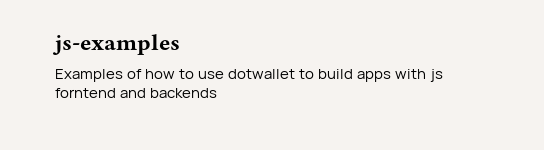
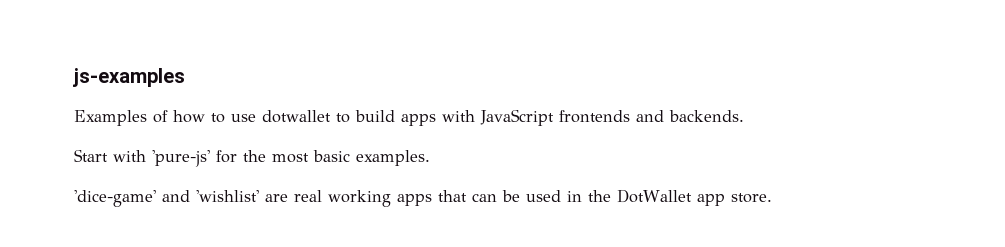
- Examples of how to use dotwallet to build apps with js forntend and backends
+ Examples of how to use dotwallet to build apps with JavaScript frontends and backends.
+ Start with 'pure-js' for the most basic examples.
+ 'dice-game' and 'wishlist' are real working apps that can be used in the DotWallet app store.

